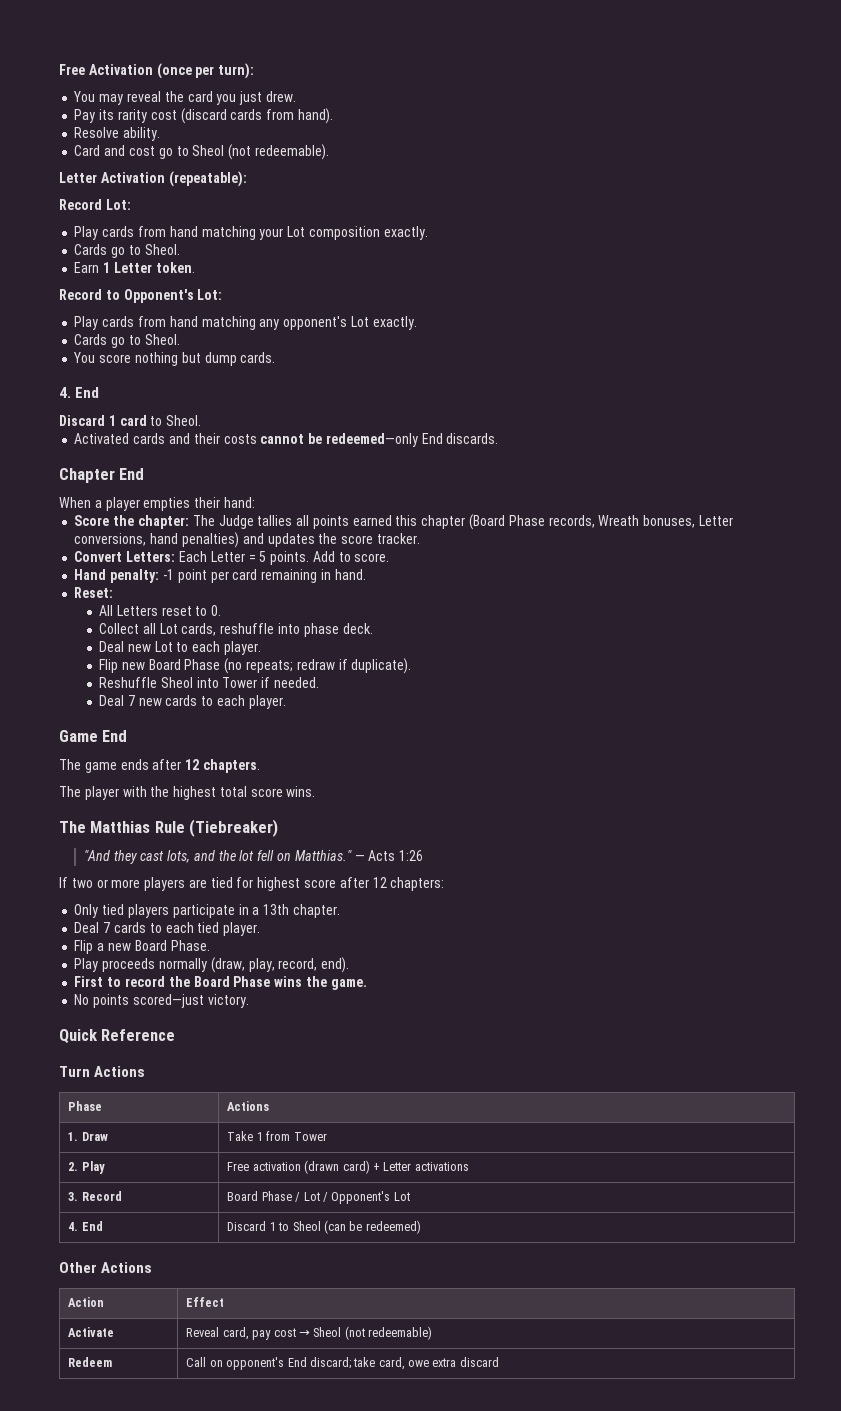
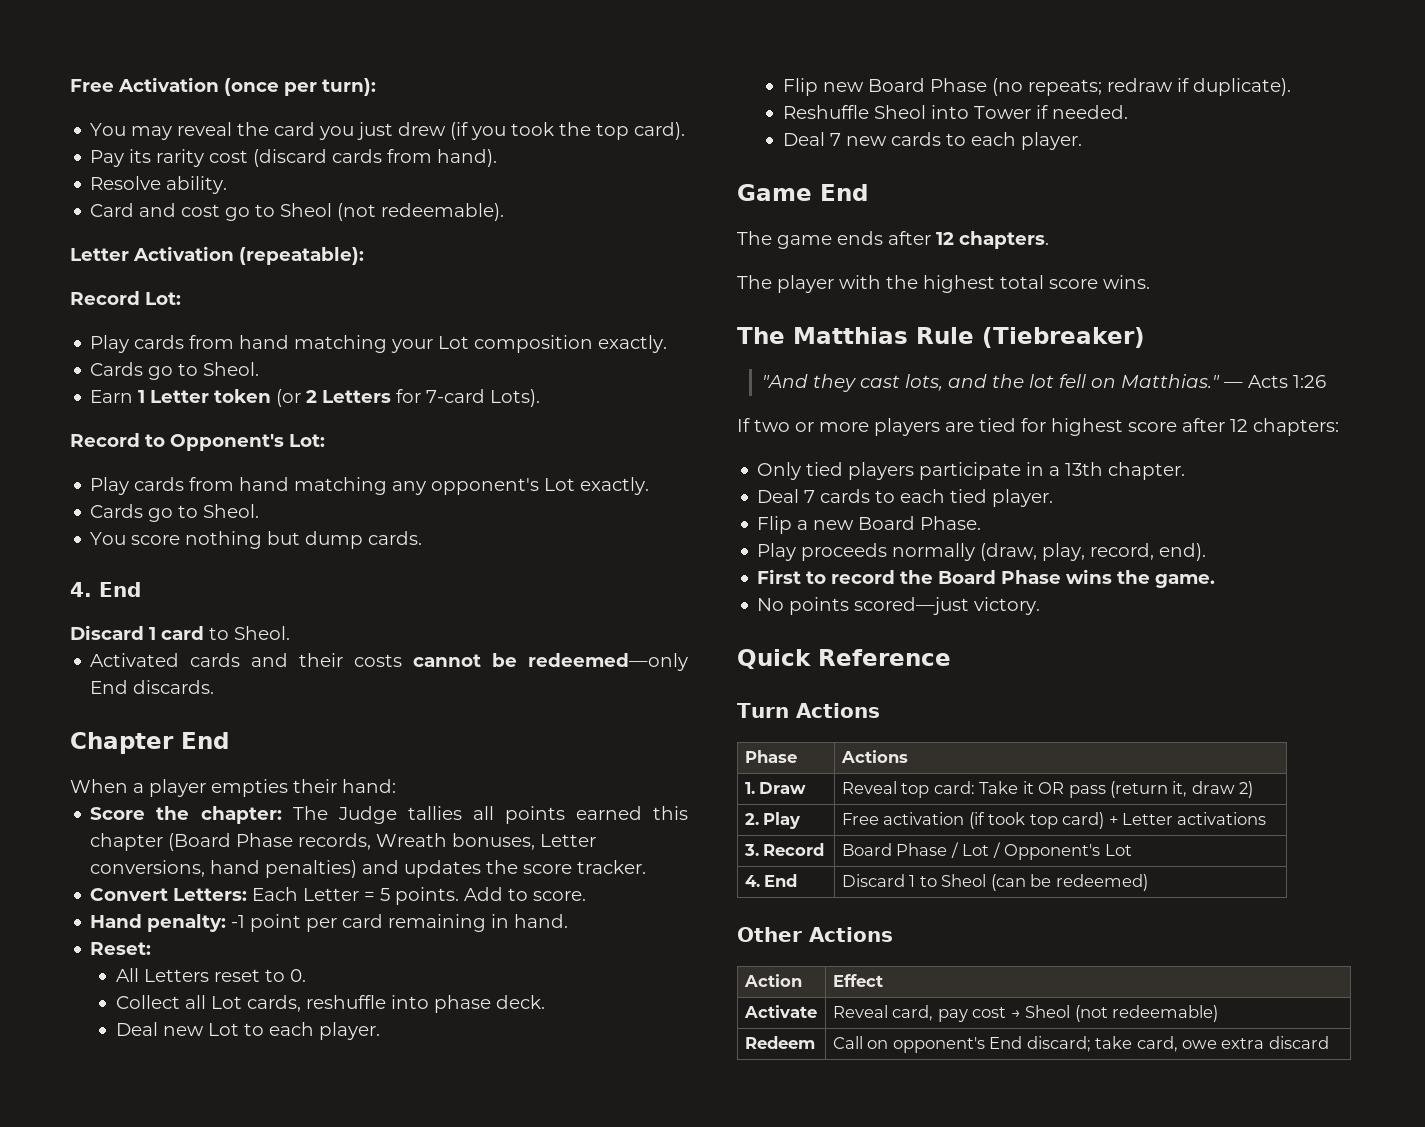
- You may reveal the card you just drew.
+ You may reveal the card you just drew (if you took the top card).
- Earn 1 Letter token.
+ Earn 1 Letter token (or 2 Letters for 7-card Lots).
- 1. Draw | Take 1 from Tower
+ 1. Draw | Reveal top card: Take it OR pass (return it, draw 2)
- 2. Play | Free activation (drawn card) + Letter activations
+ 2. Play | Free activation (if took top card) + Letter activations

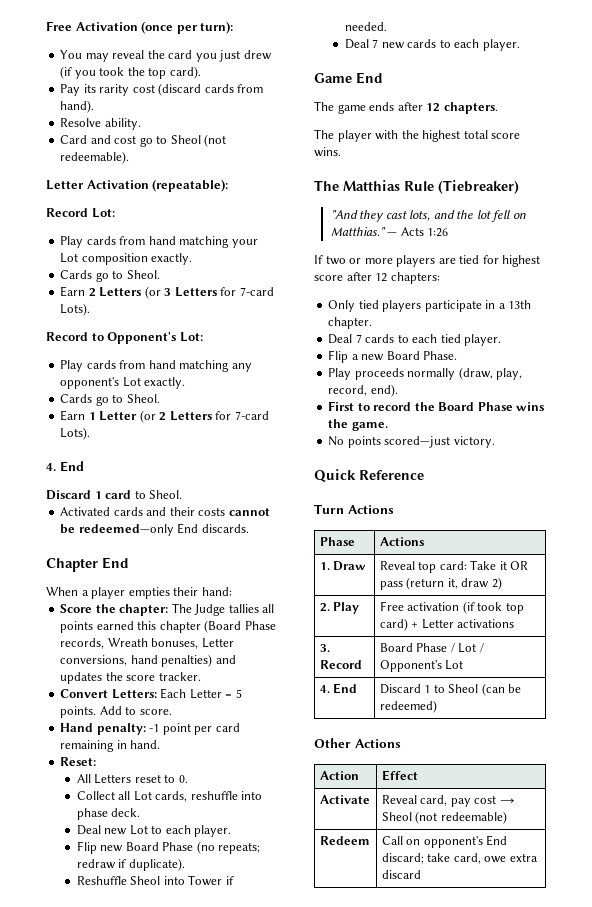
- Earn 1 Letter token (or 2 Letters for 7-card Lots).
+ Earn 2 Letters (or 3 Letters for 7-card Lots).
- You score nothing but dump cards.
+ Earn 1 Letter (or 2 Letters for 7-card Lots).

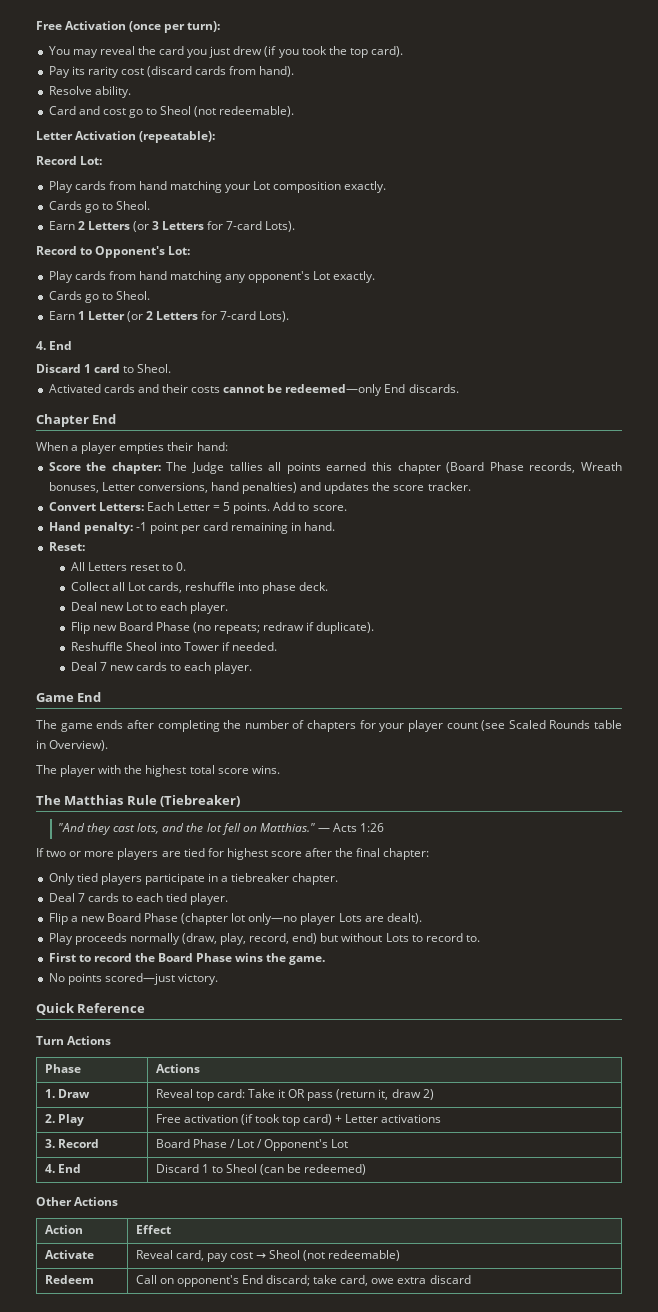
- The game ends after 12 chapters.
+ The game ends after completing the number of chapters for your player count (see Scaled Rounds table in Overview).
- If two or more players are tied for highest score after 12 chapters:
+ If two or more players are tied for highest score after the final chapter:
- Only tied players participate in a 13th chapter.
+ Only tied players participate in a tiebreaker chapter.
- Flip a new Board Phase.
+ Flip a new Board Phase (chapter lot only—no player Lots are dealt).
- Play proceeds normally (draw, play, record, end).
+ Play proceeds normally (draw, play, record, end) but without Lots to record to.

